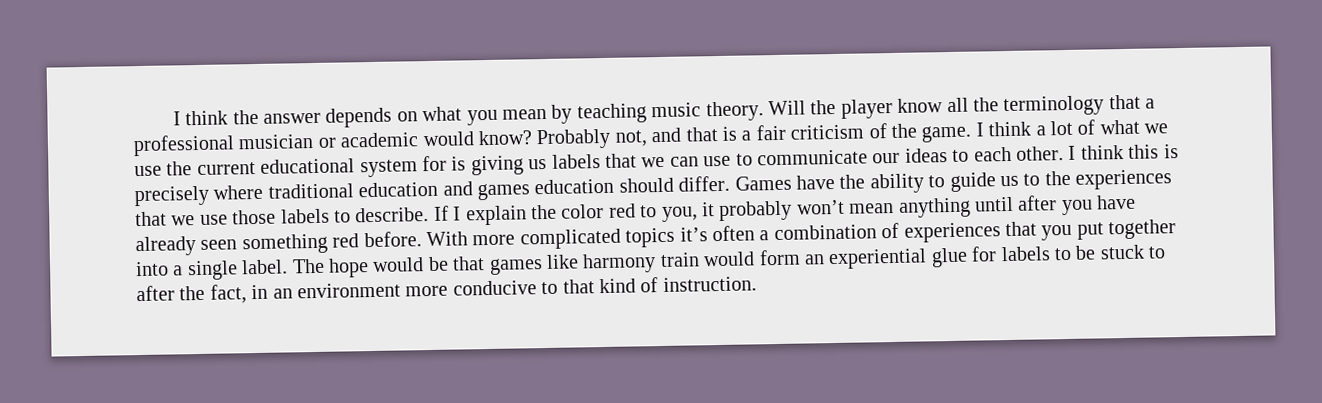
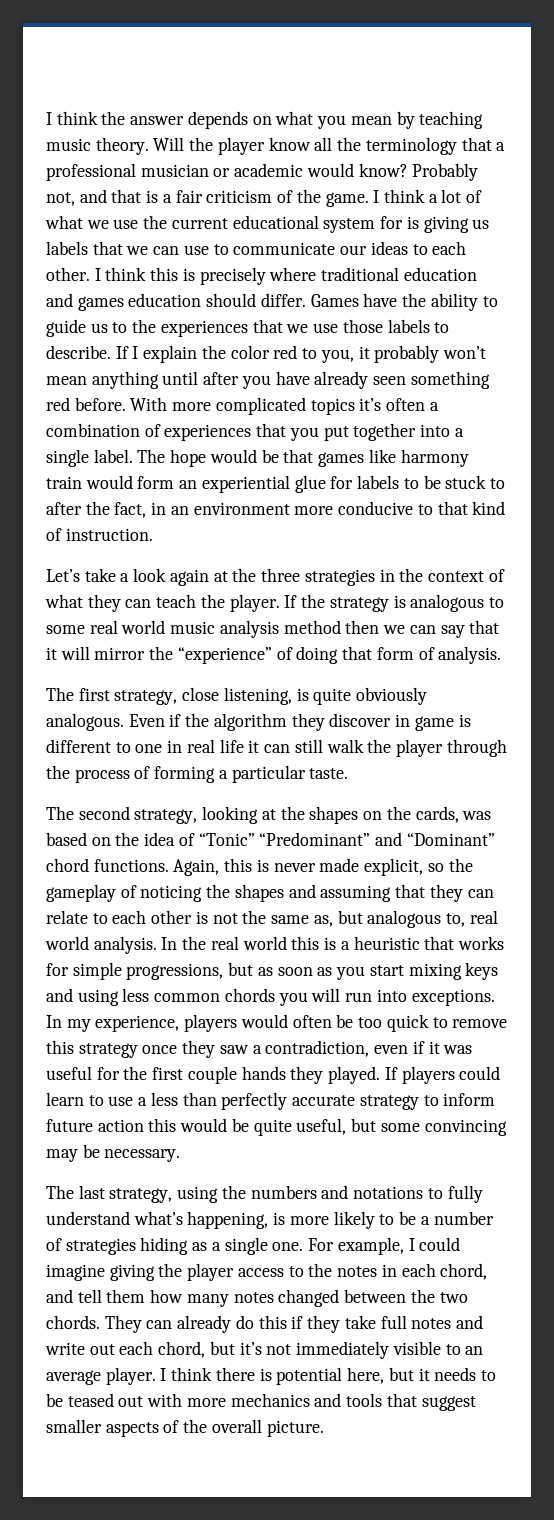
+ Let’s take a look again at the three strategies in the context of what they can teach the player. If the strategy is analogous to some real world music analysis method then we can say that it will mirror the “experience” of doing that form of analysis.
+ The first strategy, close listening, is quite obviously analogous. Even if the algorithm they discover in game is different to one in real life it can still walk the player through the process of forming a particular taste.
+ The second strategy, looking at the shapes on the cards, was based on the idea of “Tonic” “Predominant” and “Dominant” chord functions. Again, this is never made explicit, so the gameplay of noticing the shapes and assuming that they can relate to each other is not the same as, but analogous to, real world analysis. In the real world this is a heuristic that works for simple progressions, but as soon as you start mixing keys and using less common chords you will run into exceptions. In my experience, players would often be too quick to remove this strategy once they saw a contradiction, even if it was useful for the first couple hands they played. If players could learn to use a less than perfectly accurate strategy to inform future action this would be quite useful, but some convincing may be necessary.
+ The last strategy, using the numbers and notations to fully understand what’s happening, is more likely to be a number of strategies hiding as a single one. For example, I could imagine giving the player access to the notes in each chord, and tell them how many notes changed between the two chords. They can already do this if they take full notes and write out each chord, but it’s not immediately visible to an average player. I think there is potential here, but it needs to be teased out with more mechanics and tools that suggest smaller aspects of the overall picture.

